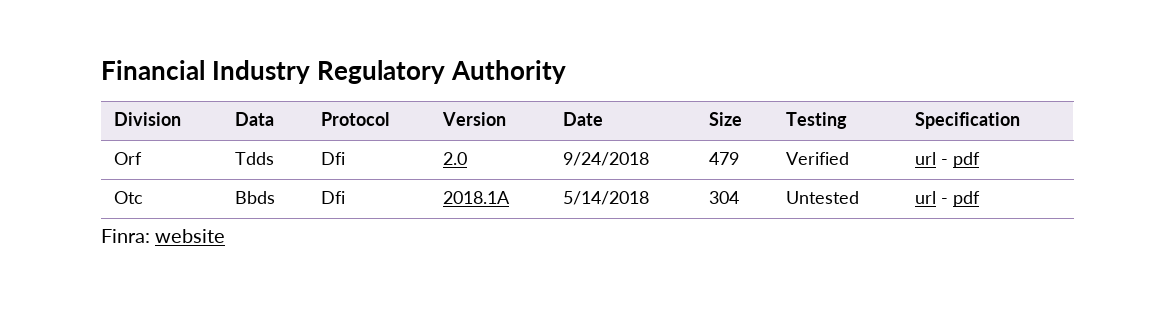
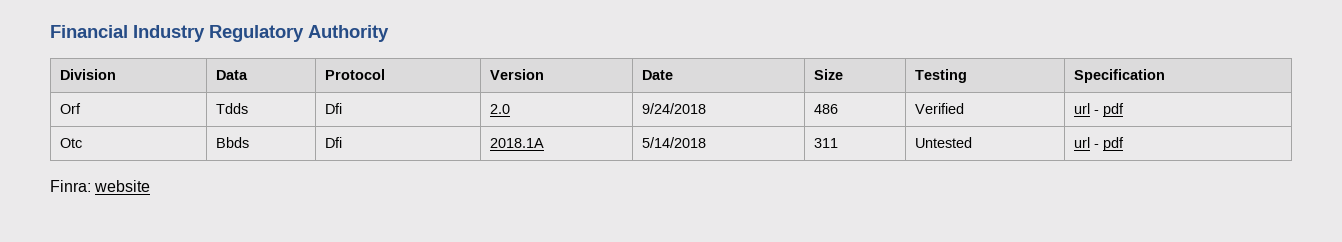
- Orf | Tdds | Dfi | 2.0 | 9/24/2018 | 479 | Verified | url - pdf
+ Orf | Tdds | Dfi | 2.0 | 9/24/2018 | 486 | Verified | url - pdf
- Otc | Bbds | Dfi | 2018.1A | 5/14/2018 | 304 | Untested | url - pdf
+ Otc | Bbds | Dfi | 2018.1A | 5/14/2018 | 311 | Untested | url - pdf

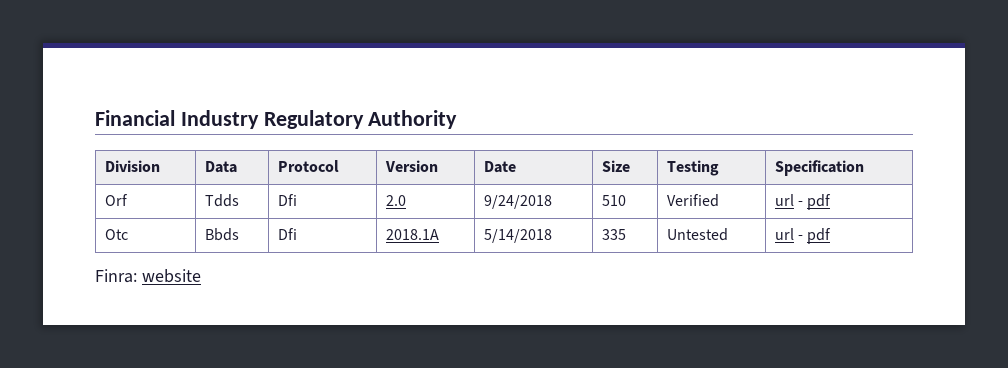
- Orf | Tdds | Dfi | 2.0 | 9/24/2018 | 486 | Verified | url - pdf
+ Orf | Tdds | Dfi | 2.0 | 9/24/2018 | 510 | Verified | url - pdf
- Otc | Bbds | Dfi | 2018.1A | 5/14/2018 | 311 | Untested | url - pdf
+ Otc | Bbds | Dfi | 2018.1A | 5/14/2018 | 335 | Untested | url - pdf

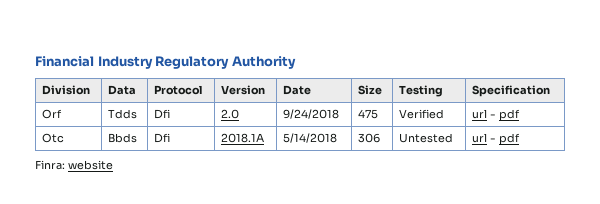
- Orf | Tdds | Dfi | 2.0 | 9/24/2018 | 510 | Verified | url - pdf
+ Orf | Tdds | Dfi | 2.0 | 9/24/2018 | 475 | Verified | url - pdf
- Otc | Bbds | Dfi | 2018.1A | 5/14/2018 | 335 | Untested | url - pdf
+ Otc | Bbds | Dfi | 2018.1A | 5/14/2018 | 306 | Untested | url - pdf

